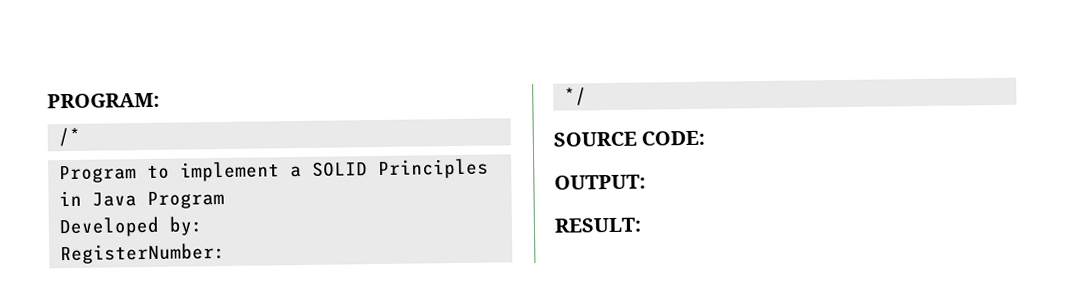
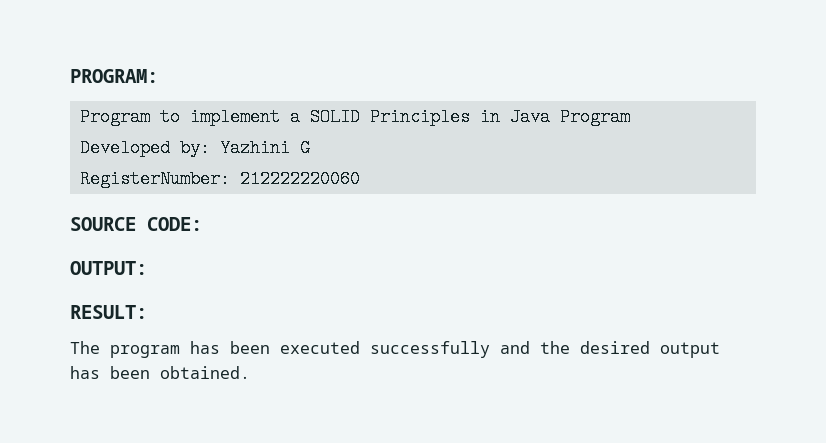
- /*
- Developed by:
+ Developed by: Yazhini G
- RegisterNumber:
- */
+ RegisterNumber: 212222220060
+ The program has been executed successfully and the desired output has been obtained.

